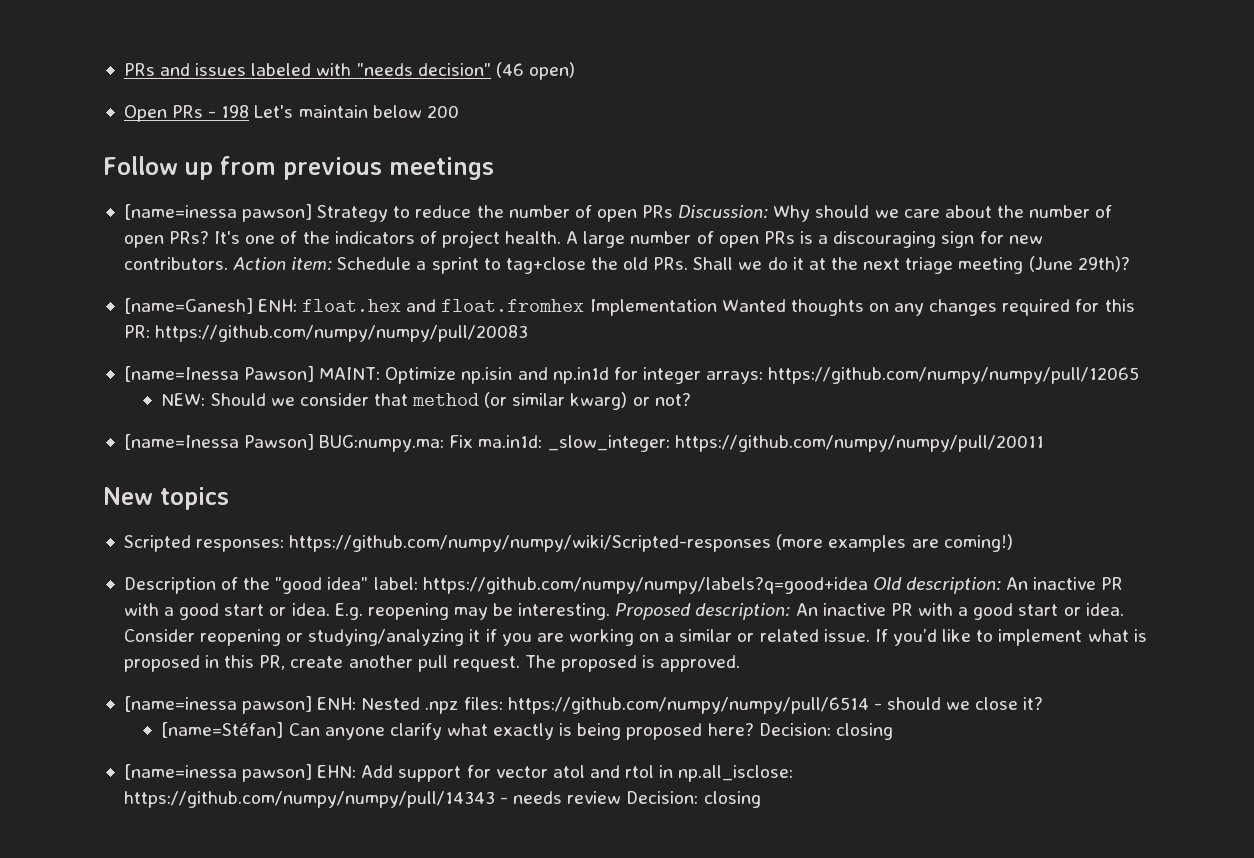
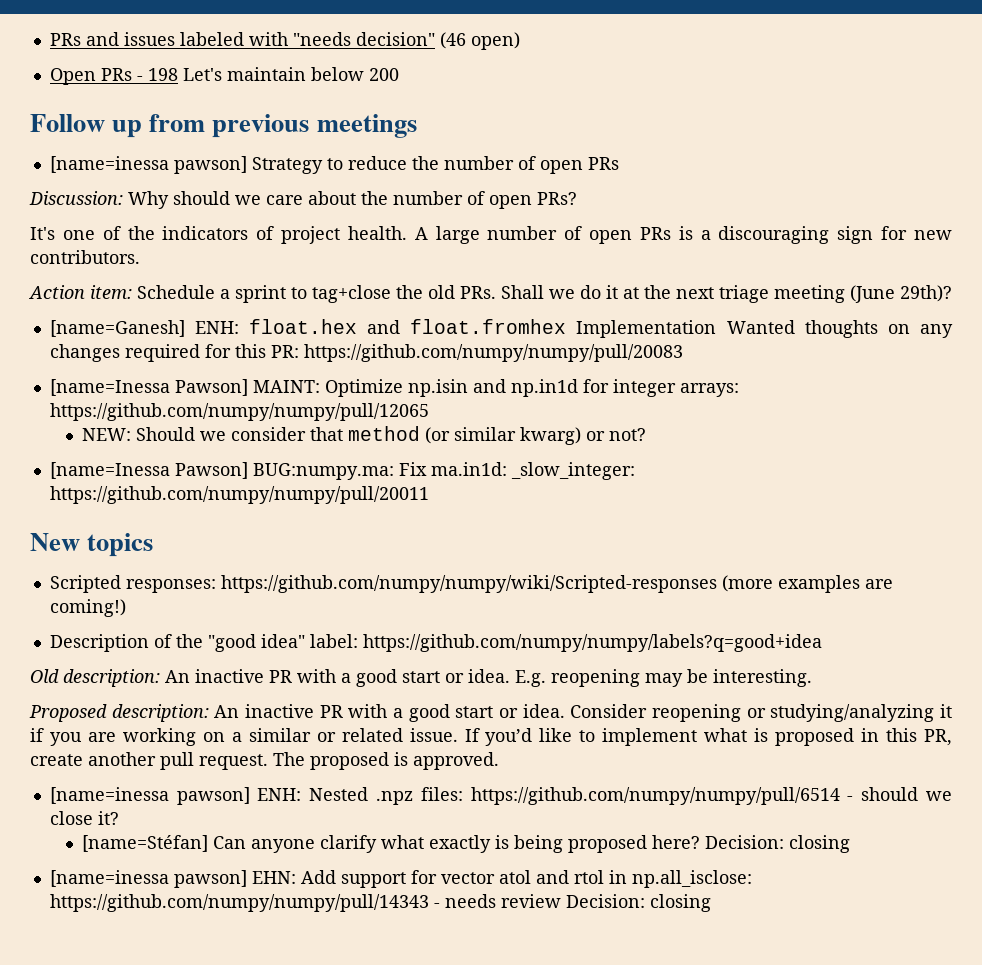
- [name=inessa pawson] Strategy to reduce the number of open PRs Discussion: Why should we care about the number of open PRs? It's one of the indicators of project health.
+ [name=inessa pawson] Strategy to reduce the number of open PRs
+ Discussion: Why should we care about the number of open PRs?
+ It's one of the indicators of project health.
- A large number of open PRs is a discouraging sign for new contributors. Action item: Schedule a sprint to tag+close the old PRs. Shall we do it at the next triage meeting (June 29th)?
+ A large number of open PRs is a discouraging sign for new contributors.
+ Action item: Schedule a sprint to tag+close the old PRs. Shall we do it at the next triage meeting (June 29th)?
- Description of the "good idea" label: https://github.com/numpy/numpy/labels?q=good+idea Old description: An inactive PR with a good start or idea.
+ Description of the "good idea" label: https://github.com/numpy/numpy/labels?q=good+idea
+ Old description: An inactive PR with a good start or idea.
- E.g. reopening may be interesting. Proposed description: An inactive PR with a good start or idea.
+ E.g. reopening may be interesting.
+ Proposed description: An inactive PR with a good start or idea.

